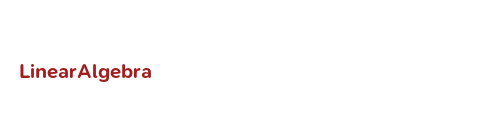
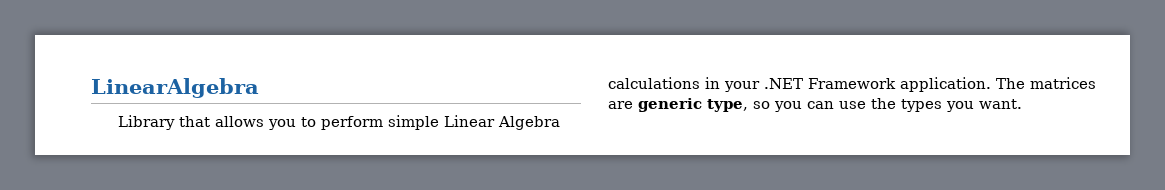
+ Library that allows you to perform simple Linear Algebra calculations in your .NET Framework application. The matrices are generic type, so you can use the types you want.

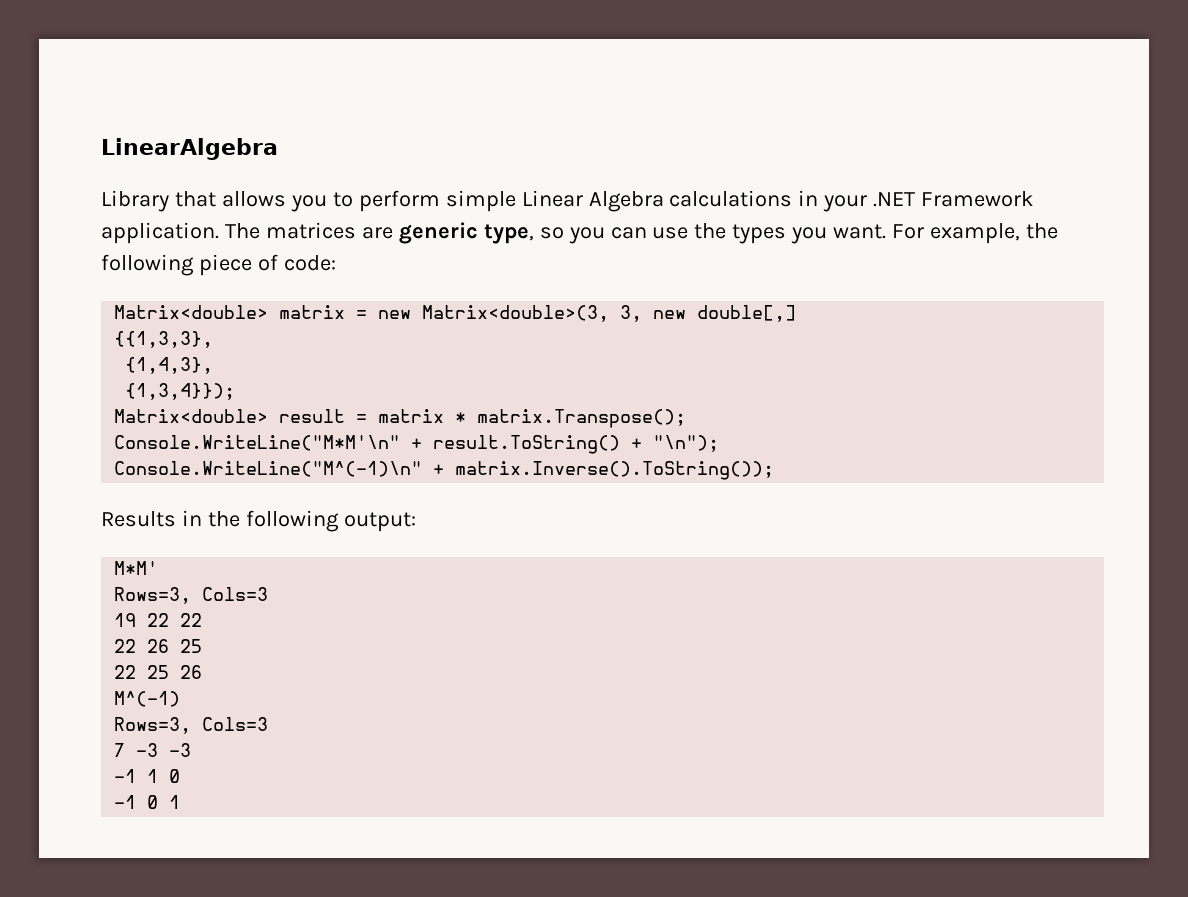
+ For example, the following piece of code:
+ Matrix<double> matrix = new Matrix<double>(3, 3, new double[,]
+ {{1,3,3},
+ {1,4,3},
+ {1,3,4}});
+ Matrix<double> result = matrix * matrix.Transpose();
+ Console.WriteLine("M*M'\n" + result.ToString() + "\n");
+ Console.WriteLine("M^(-1)\n" + matrix.Inverse().ToString());
+ Results in the following output:
+ M*M'
+ Rows=3, Cols=3
+ 19 22 22
+ 22 26 25
+ 22 25 26
+ M^(-1)
+ Rows=3, Cols=3
+ 7 -3 -3
+ -1 1 0
+ -1 0 1

